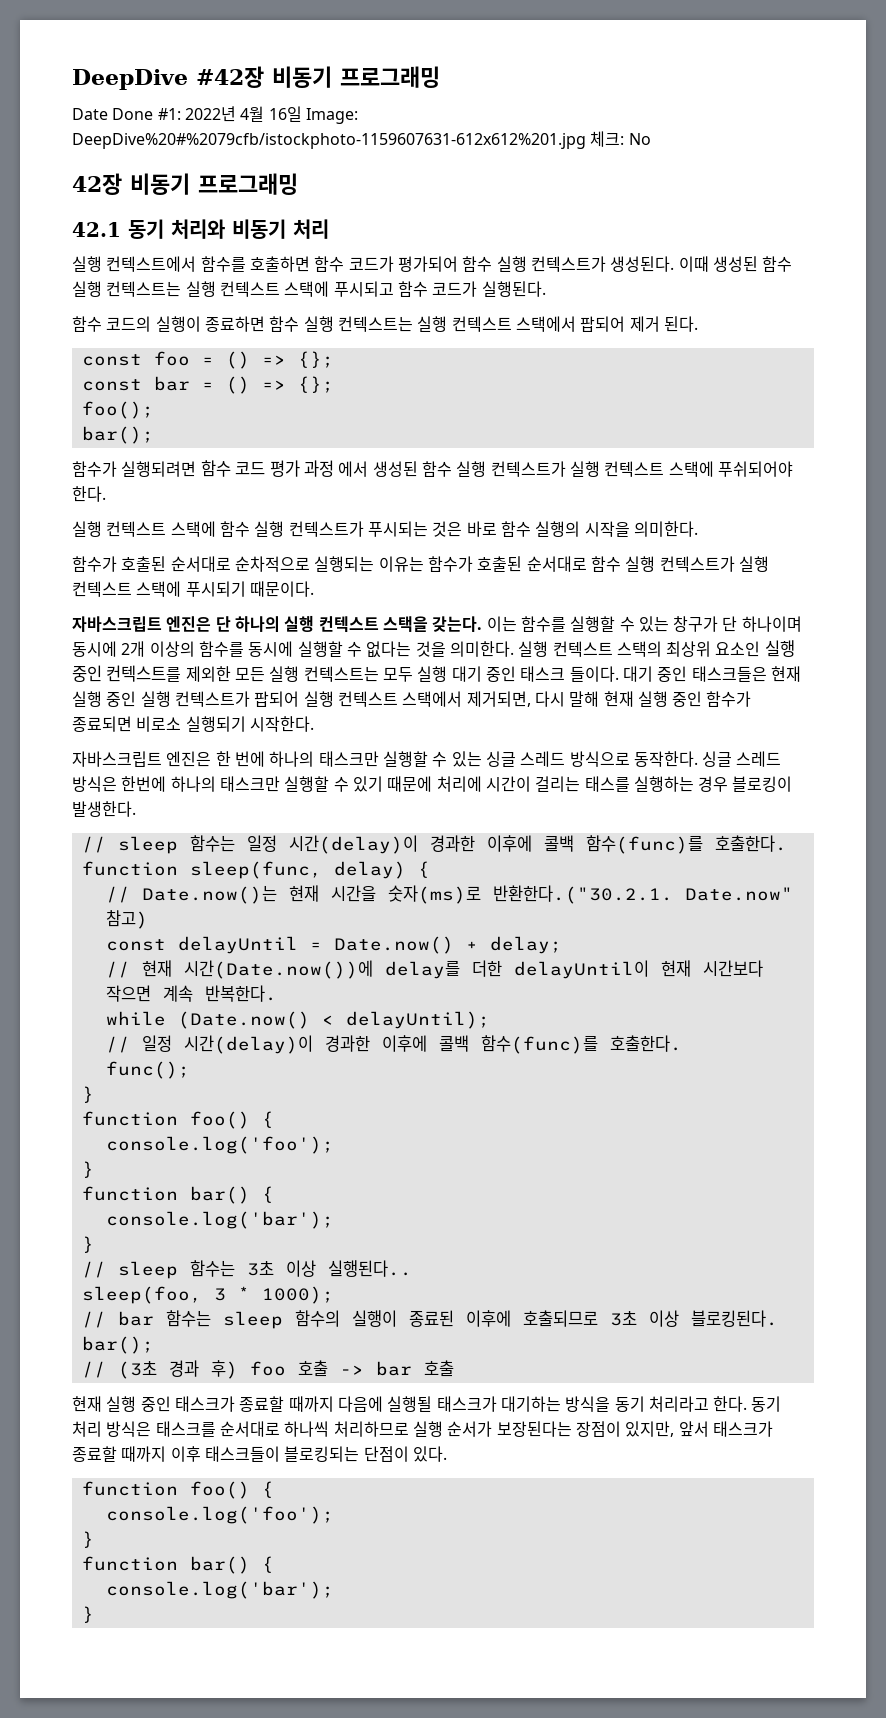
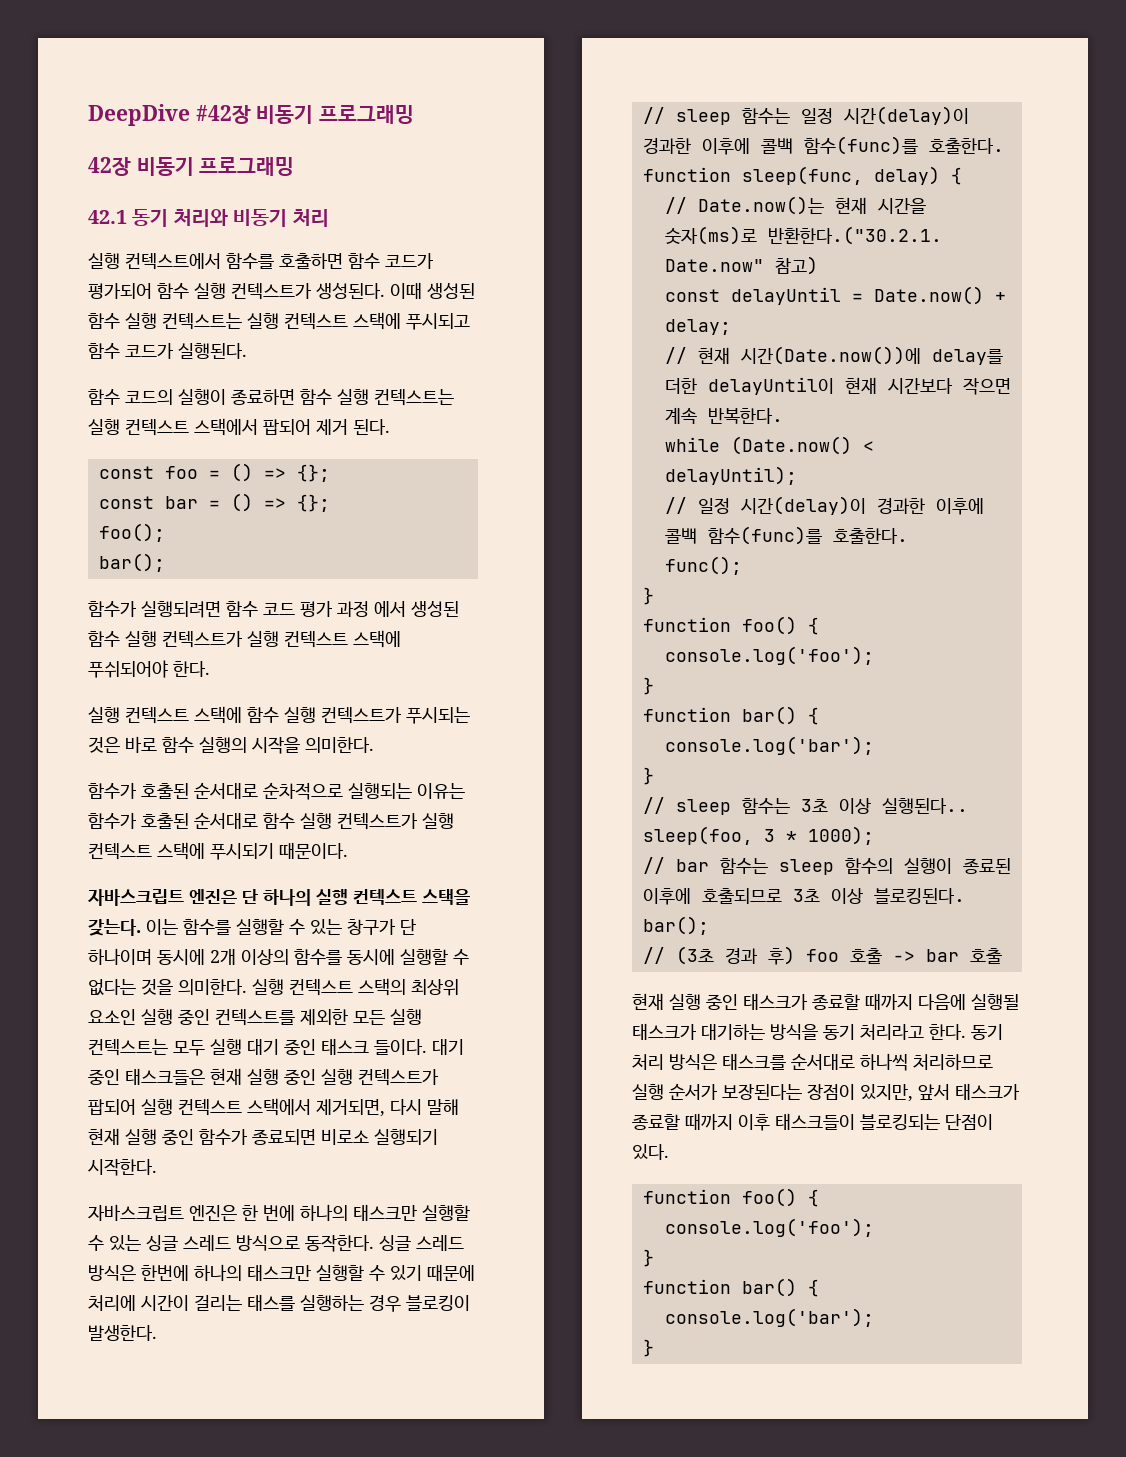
- Date Done #1: 2022년 4월 16일 Image: DeepDive%20#%2079cfb/istockphoto-1159607631-612x612%201.jpg 체크: No

